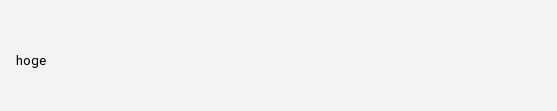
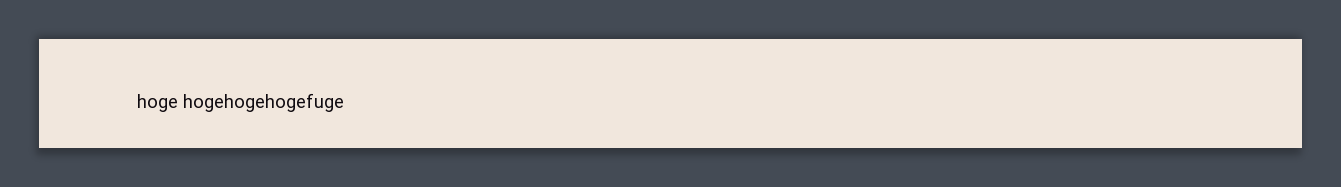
- hoge
+ hoge hogehogehogefuge

